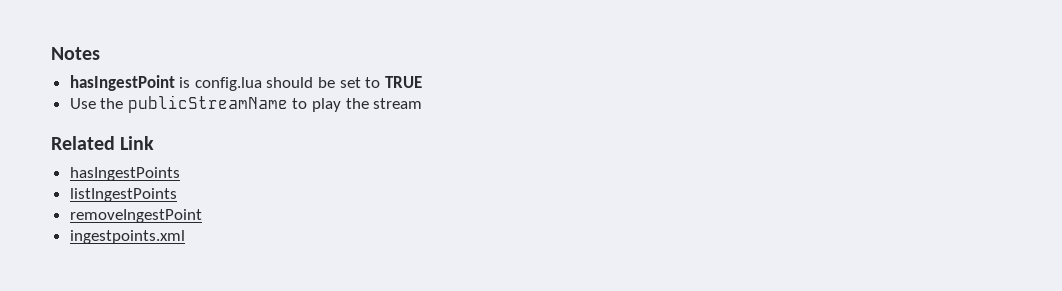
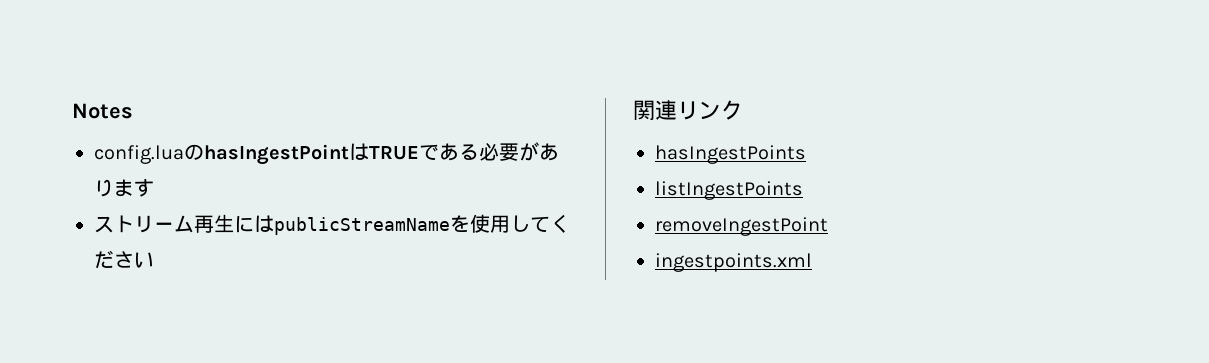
- hasIngestPoint is config.lua should be set to TRUE
- Use the publicStreamName to play the stream
- Related Link
+ config.luaのhasIngestPointはTRUEである必要があります
+ ストリーム再生にはpublicStreamNameを使用してください
+ 関連リンク

